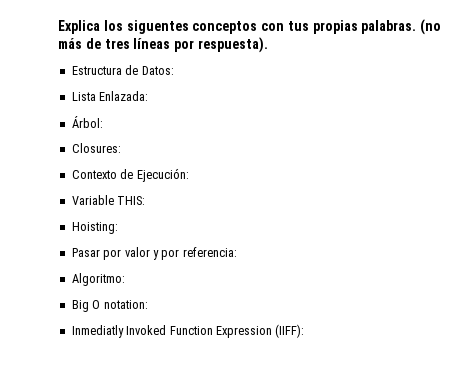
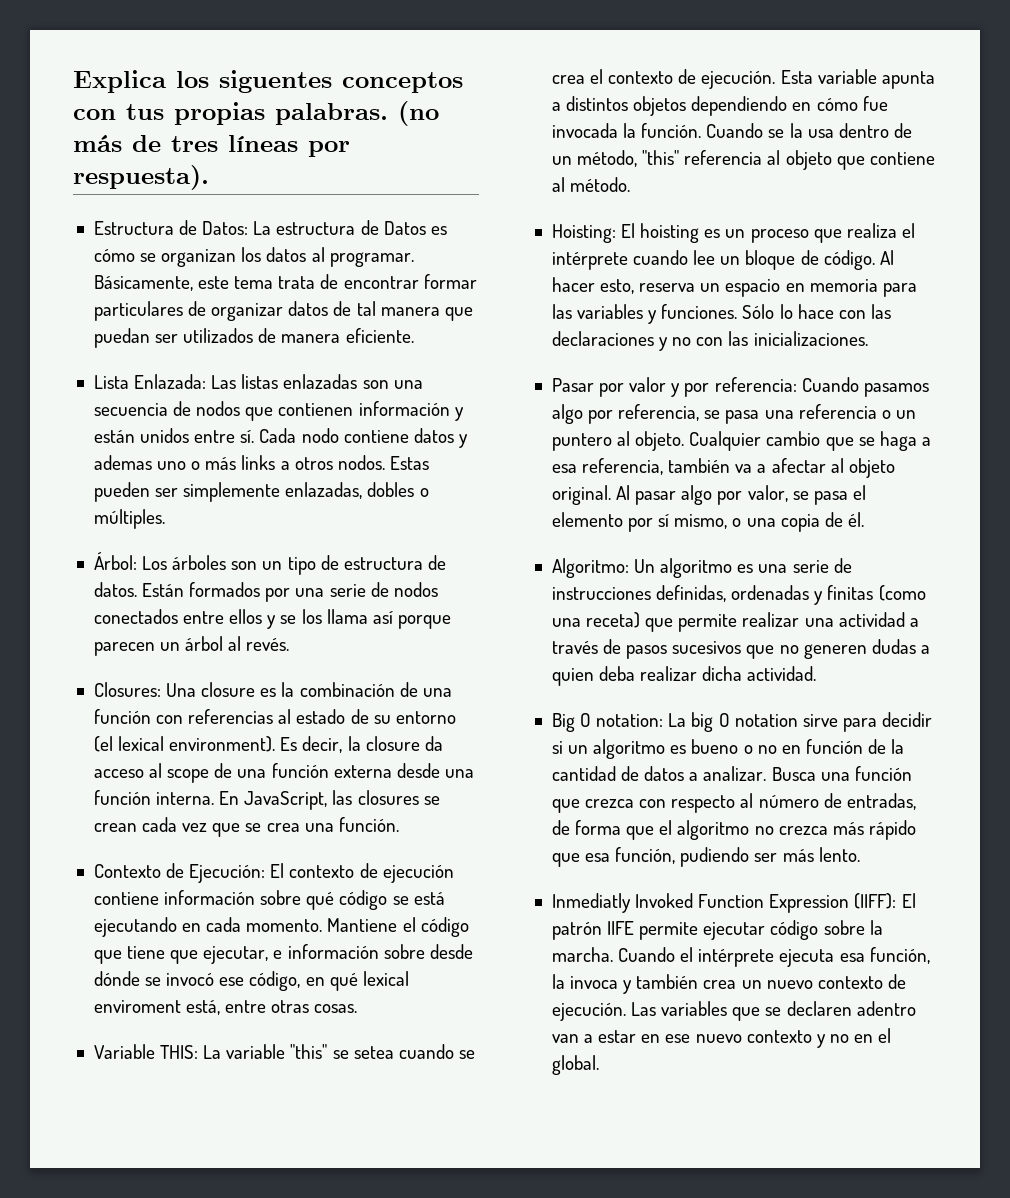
- Estructura de Datos:
- Lista Enlazada:
- Árbol:
- Closures:
- Contexto de Ejecución:
- Variable THIS:
- Hoisting:
+ Estructura de Datos: La estructura de Datos es cómo se organizan los datos al programar. Básicamente, este tema trata de encontrar formar particulares de organizar datos de tal manera que puedan ser utilizados de manera eficiente.
+ Lista Enlazada: Las listas enlazadas son una secuencia de nodos que contienen información y están unidos entre sí. Cada nodo contiene datos y ademas uno o más links a otros nodos. Estas pueden ser simplemente enlazadas, dobles o múltiples.
+ Árbol: Los árboles son un tipo de estructura de datos. Están formados por una serie de nodos conectados entre ellos y se los llama así porque parecen un árbol al revés.
+ Closures: Una closure es la combinación de una función con referencias al estado de su entorno (el lexical environment). Es decir, la closure da acceso al scope de una función externa desde una función interna. En JavaScript, las closures se crean cada vez que se crea una función.
+ Contexto de Ejecución: El contexto de ejecución contiene información sobre qué código se está ejecutando en cada momento. Mantiene el código que tiene que ejecutar, e información sobre desde dónde se invocó ese código, en qué lexical enviroment está, entre otras cosas.
+ Variable THIS: La variable "this" se setea cuando se crea el contexto de ejecución. Esta variable apunta a distintos objetos dependiendo en cómo fue invocada la función. Cuando se la usa dentro de un método, "this" referencia al objeto que contiene al método.
+ Hoisting: El hoisting es un proceso que realiza el intérprete cuando lee un bloque de código. Al hacer esto, reserva un espacio en memoria para las variables y funciones. Sólo lo hace con las declaraciones y no con las inicializaciones.
- Pasar por valor y por referencia:
- Algoritmo:
- Big O notation:
+ Pasar por valor y por referencia: Cuando pasamos algo por referencia, se pasa una referencia o un puntero al objeto. Cualquier cambio que se haga a esa referencia, también va a afectar al objeto original. Al pasar algo por valor, se pasa el elemento por sí mismo, o una copia de él.
+ Algoritmo: Un algoritmo es una serie de instrucciones definidas, ordenadas y finitas (como una receta) que permite realizar una actividad a través de pasos sucesivos que no generen dudas a quien deba realizar dicha actividad.
+ Big O notation: La big O notation sirve para decidir si un algoritmo es bueno o no en función de la cantidad de datos a analizar. Busca una función que crezca con respecto al número de entradas, de forma que el algoritmo no crezca más rápido que esa función, pudiendo ser más lento.
- Inmediatly Invoked Function Expression (IIFF):
+ Inmediatly Invoked Function Expression (IIFF): El patrón IIFE permite ejecutar código sobre la marcha. Cuando el intérprete ejecuta esa función, la invoca y también crea un nuevo contexto de ejecución. Las variables que se declaren adentro van a estar en ese nuevo contexto y no en el global.

